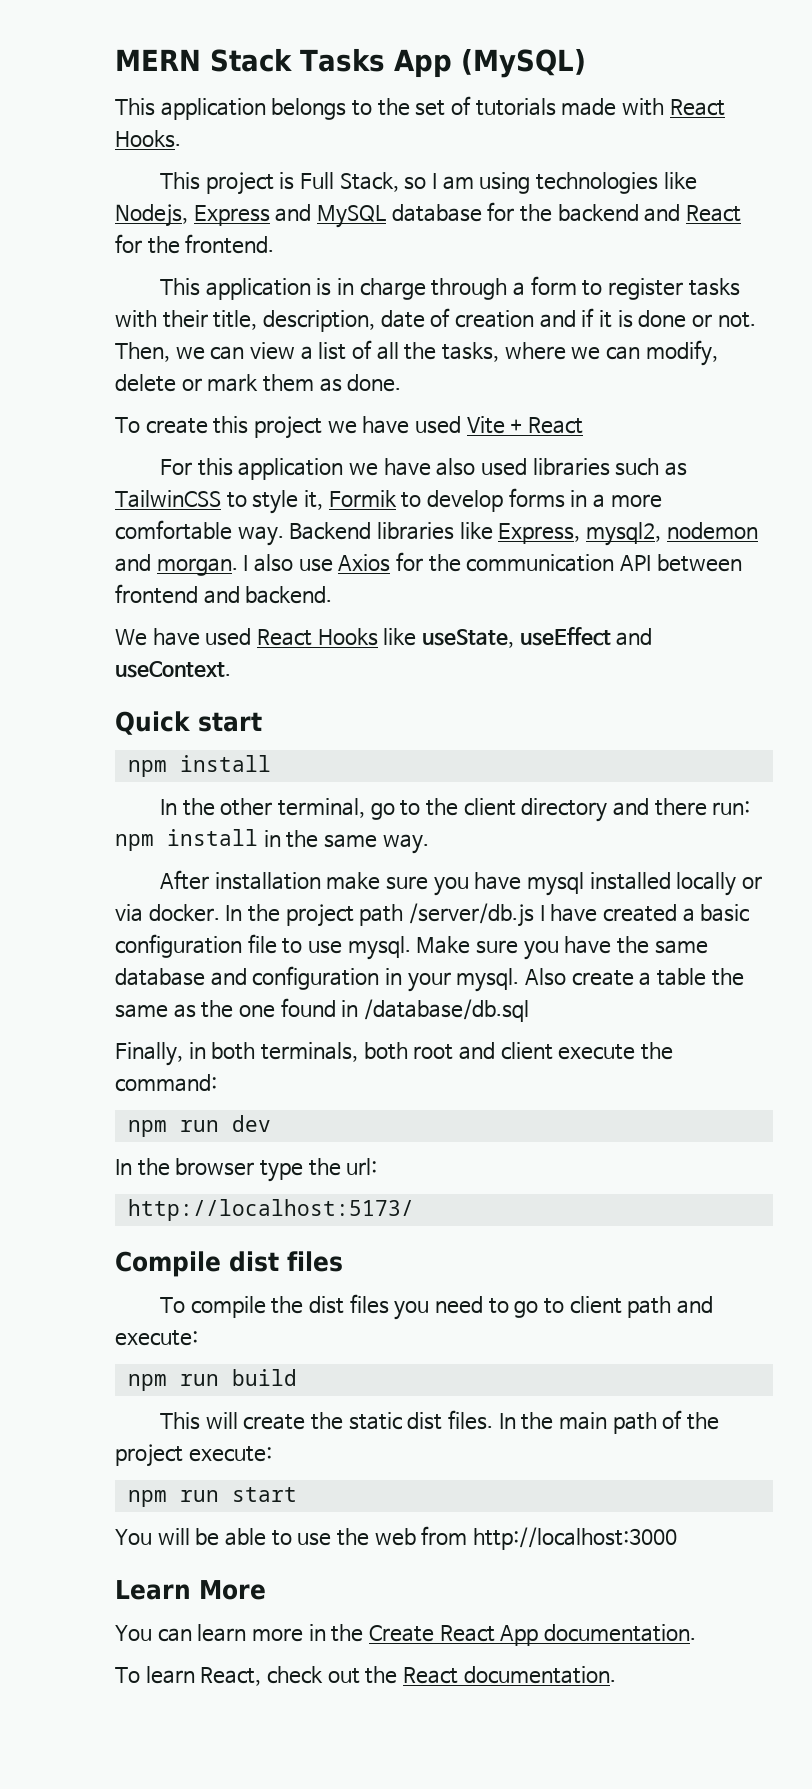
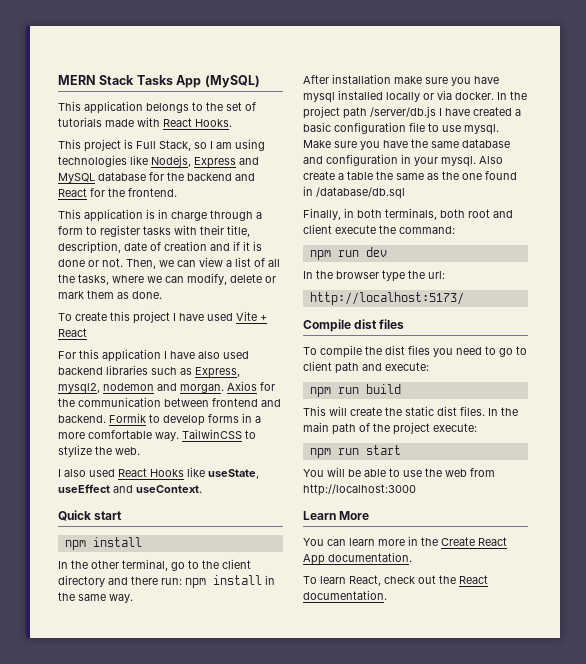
- To create this project we have used Vite + React
+ To create this project I have used Vite + React
- For this application we have also used libraries such as TailwinCSS to style it, Formik to develop forms in a more comfortable way.
+ For this application I have also used backend libraries such as Express, mysql2, nodemon and morgan. Axios for the communication between frontend and backend. Formik to develop forms in a more comfortable way.
- Backend libraries like Express, mysql2, nodemon and morgan. I also use Axios for the communication API between frontend and backend.
- We have used React Hooks like useState, useEffect and useContext.
+ TailwinCSS to stylize the web.
+ I also used React Hooks like useState, useEffect and useContext.

